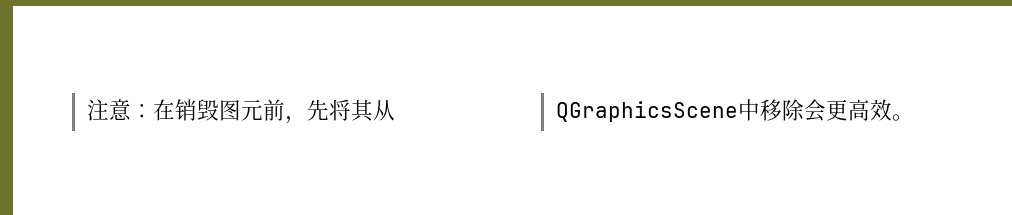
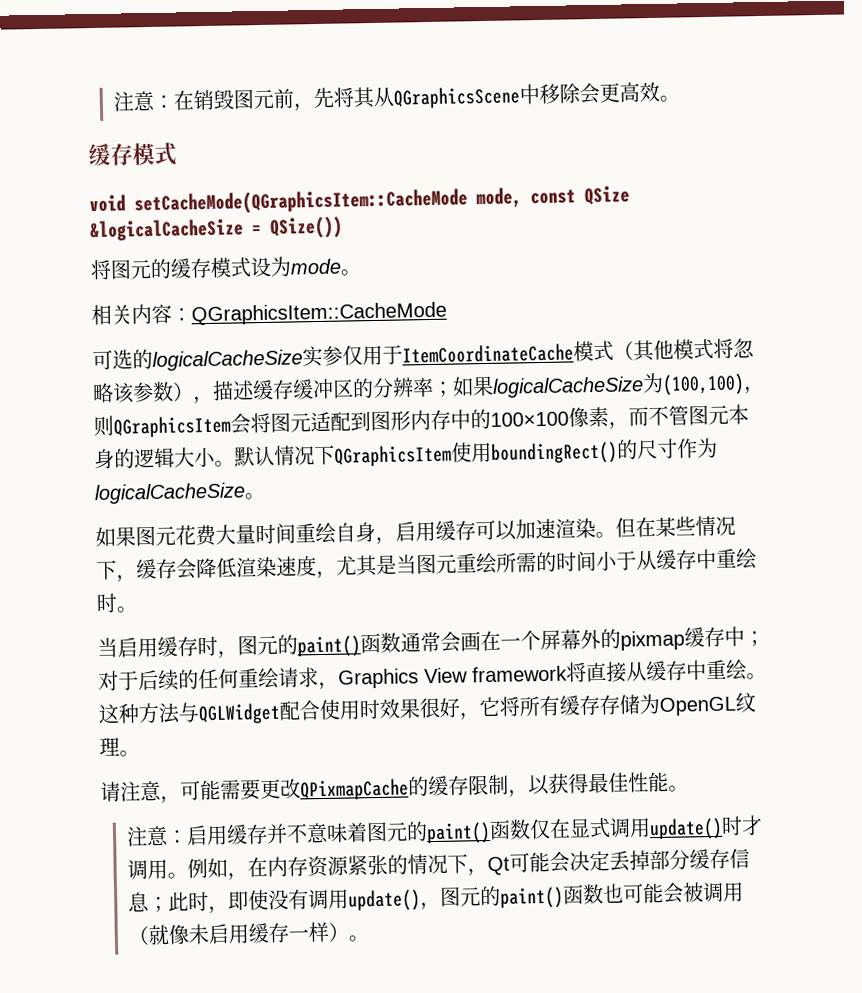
  注意：在销毁图元前，先将其从QGraphicsScene中移除会更高效。
+ 缓存模式
+ void setCacheMode(QGraphicsItem::CacheMode mode, const QSize &logicalCacheSize = QSize())
+ 将图元的缓存模式设为mode。
+ 相关内容：QGraphicsItem::CacheMode
+ 可选的logicalCacheSize实参仅用于ItemCoordinateCache模式（其他模式将忽略该参数），描述缓存缓冲区的分辨率；如果logicalCacheSize为(100,100)，则QGraphicsItem会将图元适配到图形内存中的100×100像素，而不管图元本身的逻辑大小。默认情况下QGraphicsItem使用boundingRect()的尺寸作为logicalCacheSize。
+ 如果图元花费大量时间重绘自身，启用缓存可以加速渲染。但在某些情况下，缓存会降低渲染速度，尤其是当图元重绘所需的时间小于从缓存中重绘时。
+ 当启用缓存时，图元的paint()函数通常会画在一个屏幕外的pixmap缓存中；对于后续的任何重绘请求，Graphics View framework将直接从缓存中重绘。这种方法与QGLWidget配合使用时效果很好，它将所有缓存存储为OpenGL纹理。
+ 请注意，可能需要更改QPixmapCache的缓存限制，以获得最佳性能。
+ 注意：启用缓存并不意味着图元的paint()函数仅在显式调用update()时才调用。例如，在内存资源紧张的情况下，Qt可能会决定丢掉部分缓存信息；此时，即使没有调用update()，图元的paint()函数也可能会被调用（就像未启用缓存一样）。

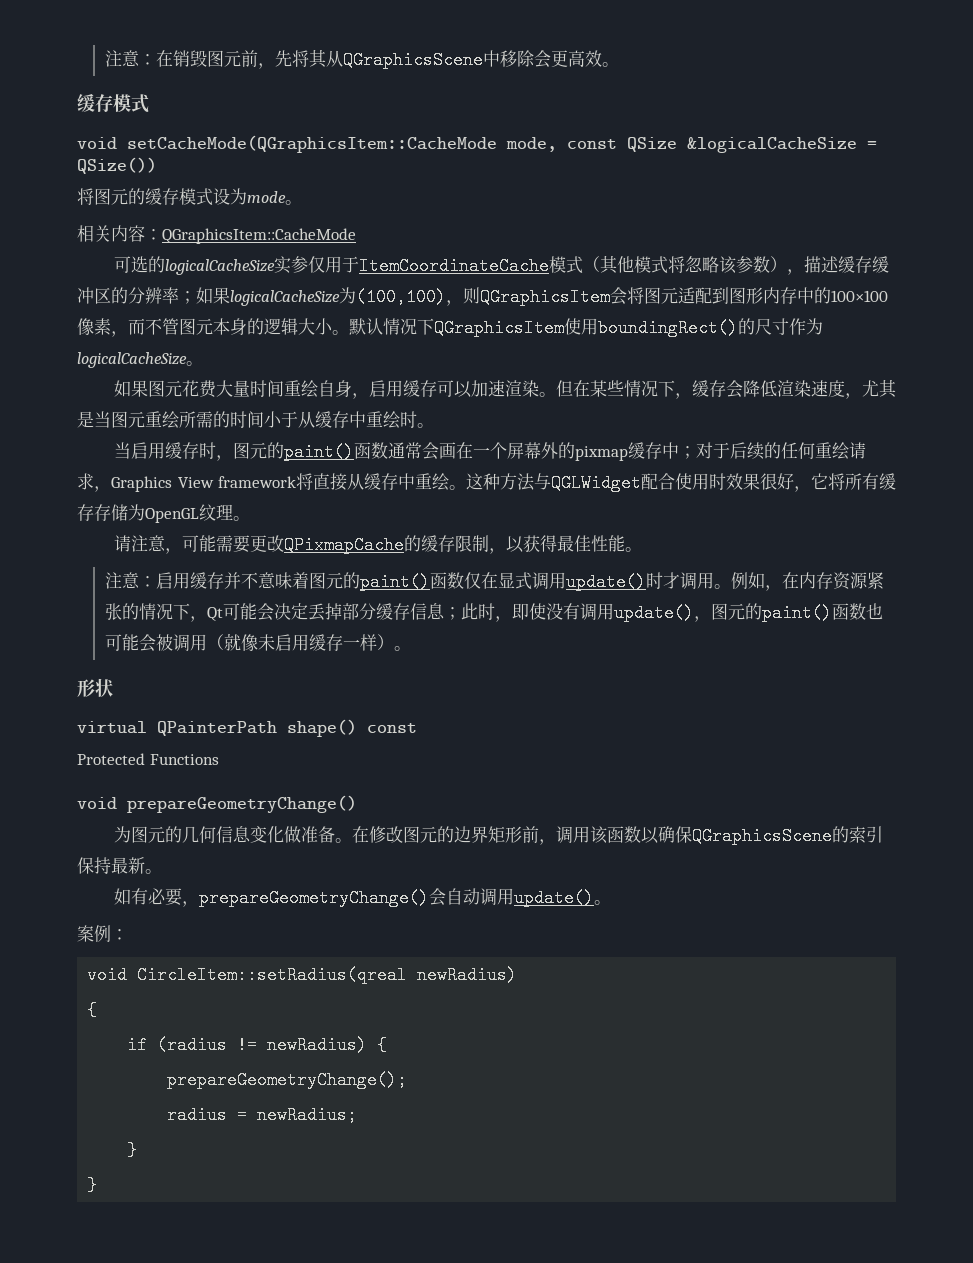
+ 形状
+ virtual QPainterPath shape() const
+ Protected Functions
+ void prepareGeometryChange()
+ 为图元的几何信息变化做准备。在修改图元的边界矩形前，调用该函数以确保QGraphicsScene的索引保持最新。
+ 如有必要，prepareGeometryChange()会自动调用update()。
+ 案例：
+ void CircleItem::setRadius(qreal newRadius)
+ {
+ if (radius != newRadius) {
+ prepareGeometryChange();
+ radius = newRadius;
+ }
+ }

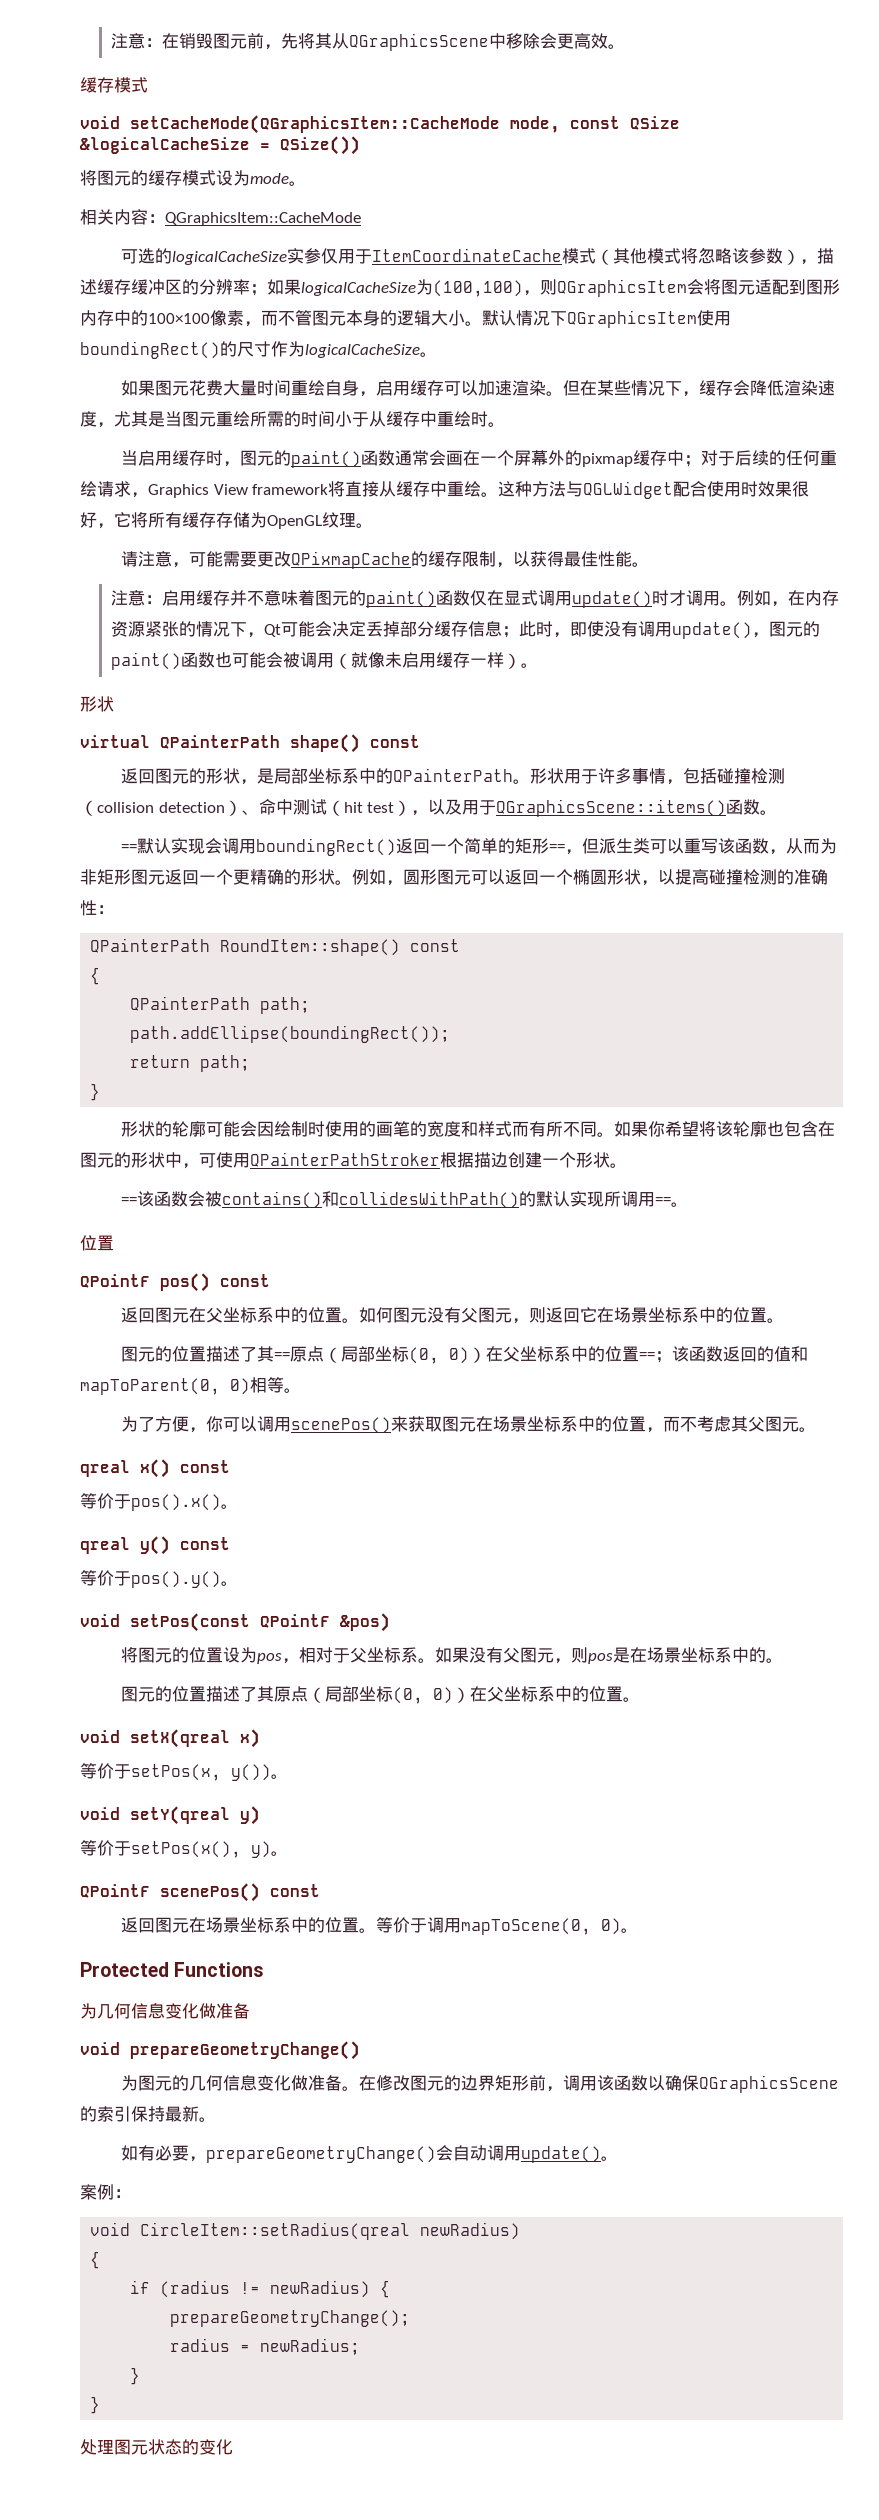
+ 返回图元的形状，是局部坐标系中的QPainterPath。形状用于许多事情，包括碰撞检测（collision detection）、命中测试（hit test），以及用于QGraphicsScene::items()函数。
+ ==默认实现会调用boundingRect()返回一个简单的矩形==，但派生类可以重写该函数，从而为非矩形图元返回一个更精确的形状。例如，圆形图元可以返回一个椭圆形状，以提高碰撞检测的准确性：
+ QPainterPath RoundItem::shape() const
+ {
+ QPainterPath path;
+ path.addEllipse(boundingRect());
+ return path;
+ }
+ 形状的轮廓可能会因绘制时使用的画笔的宽度和样式而有所不同。如果你希望将该轮廓也包含在图元的形状中，可使用QPainterPathStroker根据描边创建一个形状。
+ ==该函数会被contains()和collidesWithPath()的默认实现所调用==。
+ 位置
+ QPointF pos() const
+ 返回图元在父坐标系中的位置。如何图元没有父图元，则返回它在场景坐标系中的位置。
+ 图元的位置描述了其==原点（局部坐标(0, 0)）在父坐标系中的位置==；该函数返回的值和mapToParent(0, 0)相等。
+ 为了方便，你可以调用scenePos()来获取图元在场景坐标系中的位置，而不考虑其父图元。
+ qreal x() const
+ 等价于pos().x()。
+ qreal y() const
+ 等价于pos().y()。
+ void setPos(const QPointF &pos)
+ 将图元的位置设为pos，相对于父坐标系。如果没有父图元，则pos是在场景坐标系中的。
+ 图元的位置描述了其原点（局部坐标(0, 0)）在父坐标系中的位置。
+ void setX(qreal x)
+ 等价于setPos(x, y())。
+ void setY(qreal y)
+ 等价于setPos(x(), y)。
+ QPointF scenePos() const
+ 返回图元在场景坐标系中的位置。等价于调用mapToScene(0, 0)。
  Protected Functions
+ 为几何信息变化做准备
+ 处理图元状态的变化

